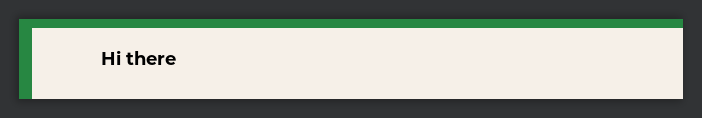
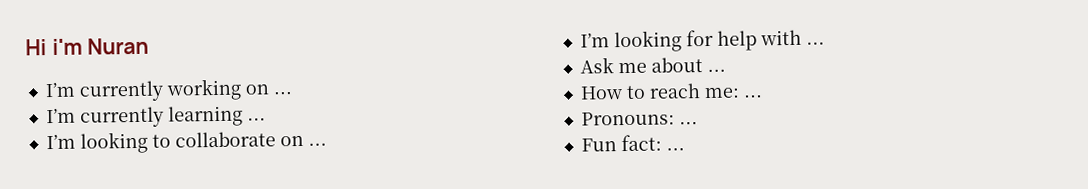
- Hi there
+ Hi i'm Nuran
+ I’m currently working on ...
+ I’m currently learning ...
+ I’m looking to collaborate on ...
+ I’m looking for help with ...
+ Ask me about ...
+ How to reach me: ...
+ Pronouns: ...
+ Fun fact: ...

